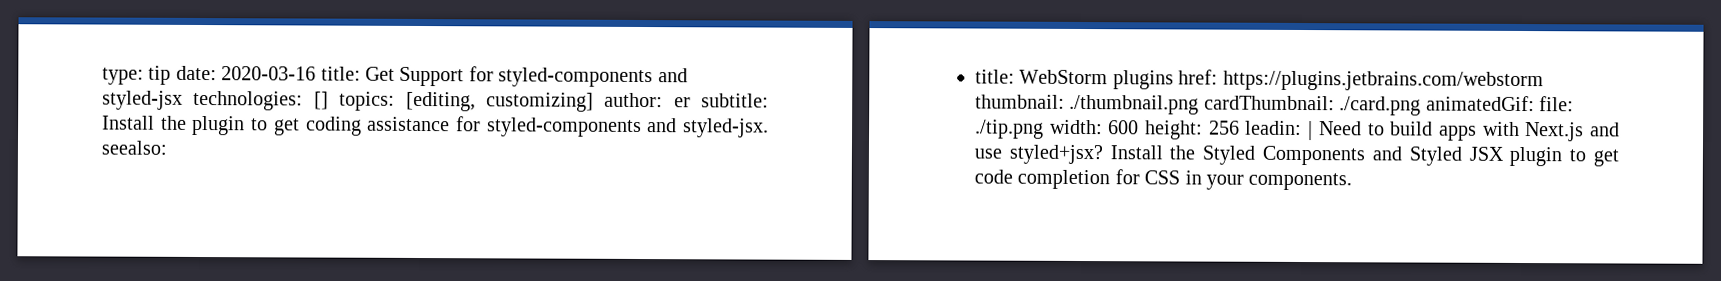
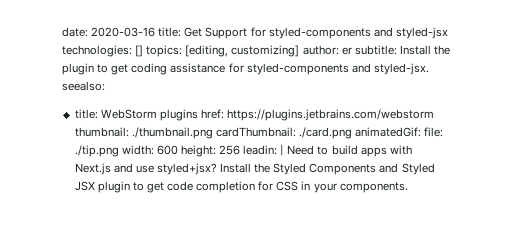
- type: tip date: 2020-03-16 title: Get Support for styled-components and styled-jsx technologies: [] topics: [editing, customizing] author: er subtitle: Install the plugin to get coding assistance for styled-components and styled-jsx. seealso:
+ date: 2020-03-16 title: Get Support for styled-components and styled-jsx technologies: [] topics: [editing, customizing] author: er subtitle: Install the plugin to get coding assistance for styled-components and styled-jsx. seealso:

